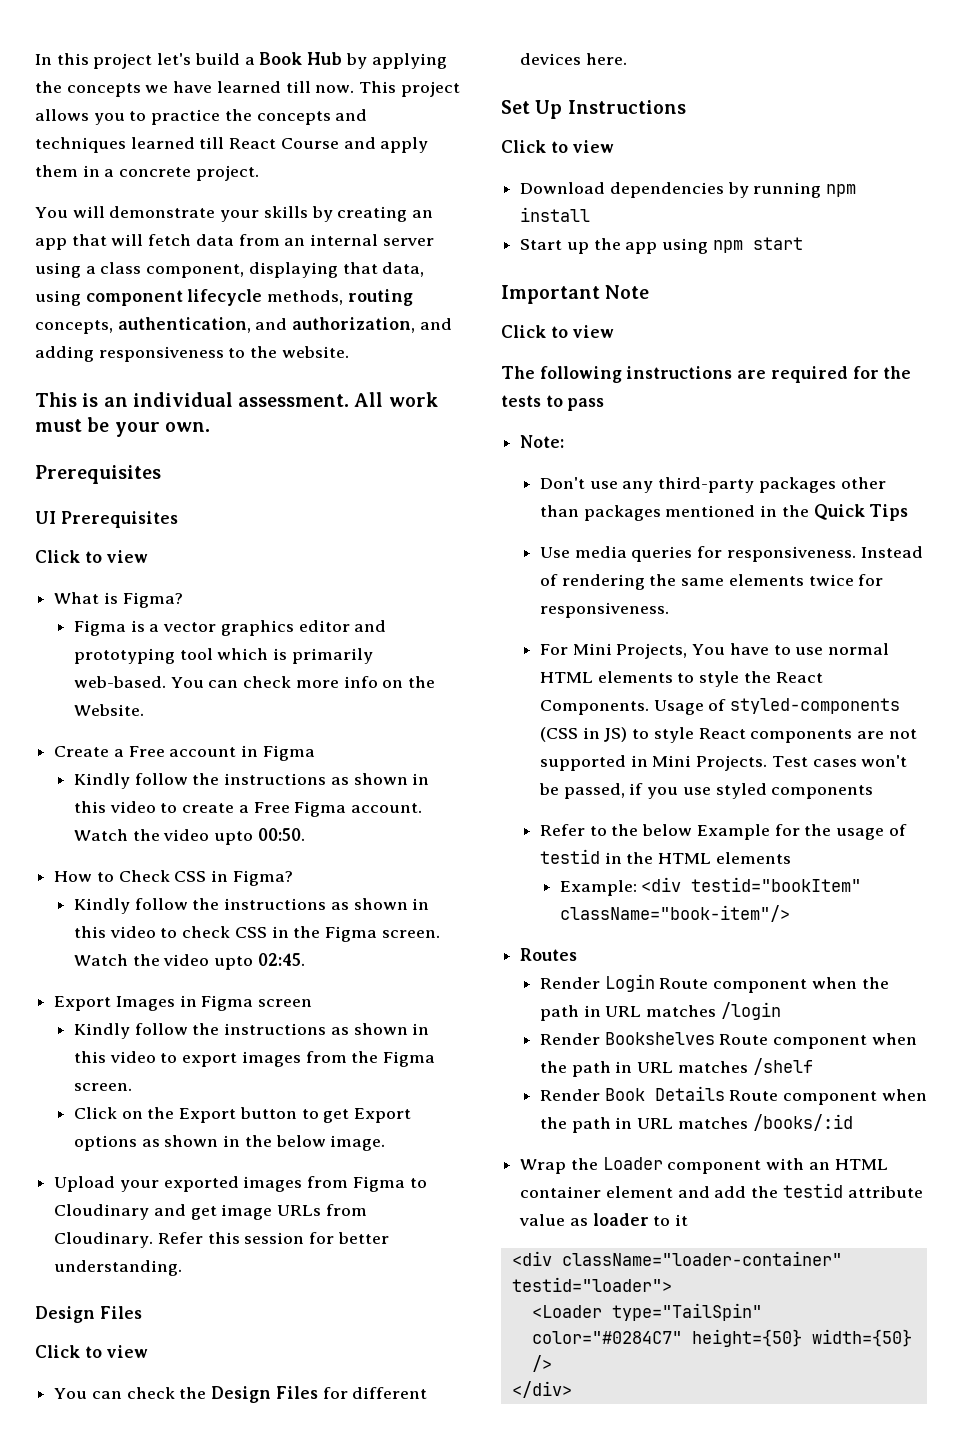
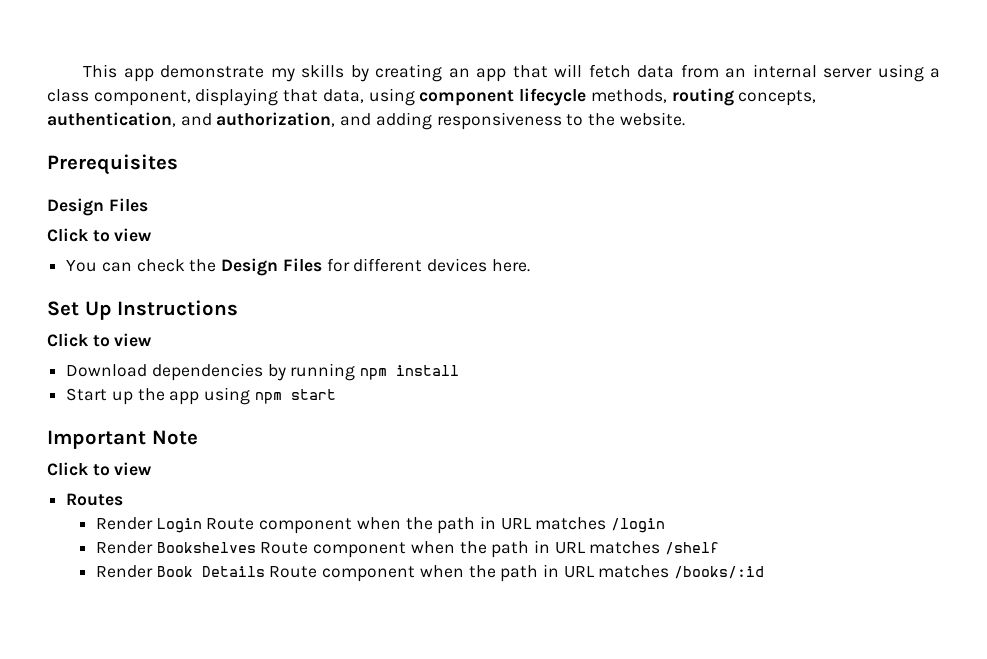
- In this project let's build a Book Hub by applying the concepts we have learned till now. This project allows you to practice the concepts and techniques learned till React Course and apply them in a concrete project.
- You will demonstrate your skills by creating an app that will fetch data from an internal server using a class component, displaying that data, using component lifecycle methods, routing concepts, authentication, and authorization, and adding responsiveness to the website.
+ This app demonstrate my skills by creating an app that will fetch data from an internal server using a class component, displaying that data, using component lifecycle methods, routing concepts, authentication, and authorization, and adding responsiveness to the website.
- This is an individual assessment. All work must be your own.
  Prerequisites
- UI Prerequisites
- Click to view
- What is Figma?
- Figma is a vector graphics editor and prototyping tool which is primarily web-based. You can check more info on the Website.
- Create a Free account in Figma
- Kindly follow the instructions as shown in this video to create a Free Figma account. Watch the video upto 00:50.
- How to Check CSS in Figma?
- Kindly follow the instructions as shown in this video to check CSS in the Figma screen. Watch the video upto 02:45.
- Export Images in Figma screen
- Kindly follow the instructions as shown in this video to export images from the Figma screen.
- Click on the Export button to get Export options as shown in the below image.
- Upload your exported images from Figma to Cloudinary and get image URLs from Cloudinary. Refer this session for better understanding.
- The following instructions are required for the tests to pass
- Note:
- Don't use any third-party packages other than packages mentioned in the Quick Tips
- Use media queries for responsiveness. Instead of rendering the same elements twice for responsiveness.
- For Mini Projects, You have to use normal HTML elements to style the React Components. Usage of styled-components (CSS in JS) to style React components are not supported in Mini Projects. Test cases won't be passed, if you use styled components
- Refer to the below Example for the usage of testid in the HTML elements
- Example: <div testid="bookItem" className="book-item"/>
- Wrap the Loader component with an HTML container element and add the testid attribute value as loader to it
- <div className="loader-container" testid="loader">
- <Loader type="TailSpin" color="#0284C7" height={50} width={50} />
- </div>

